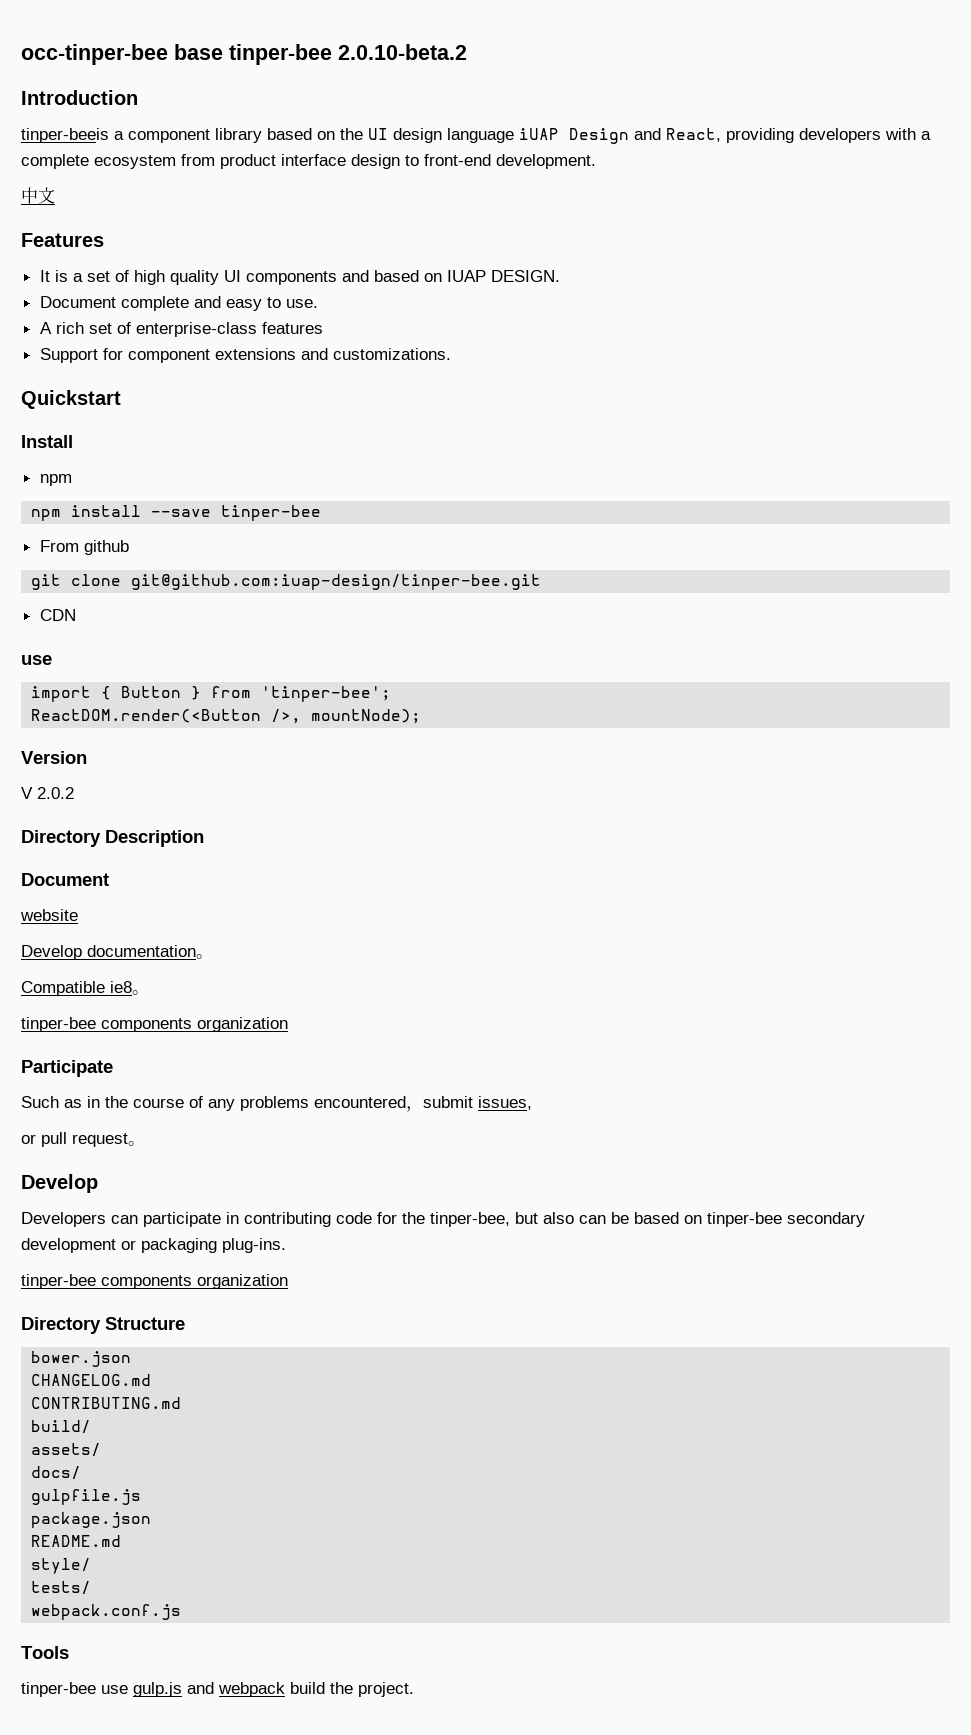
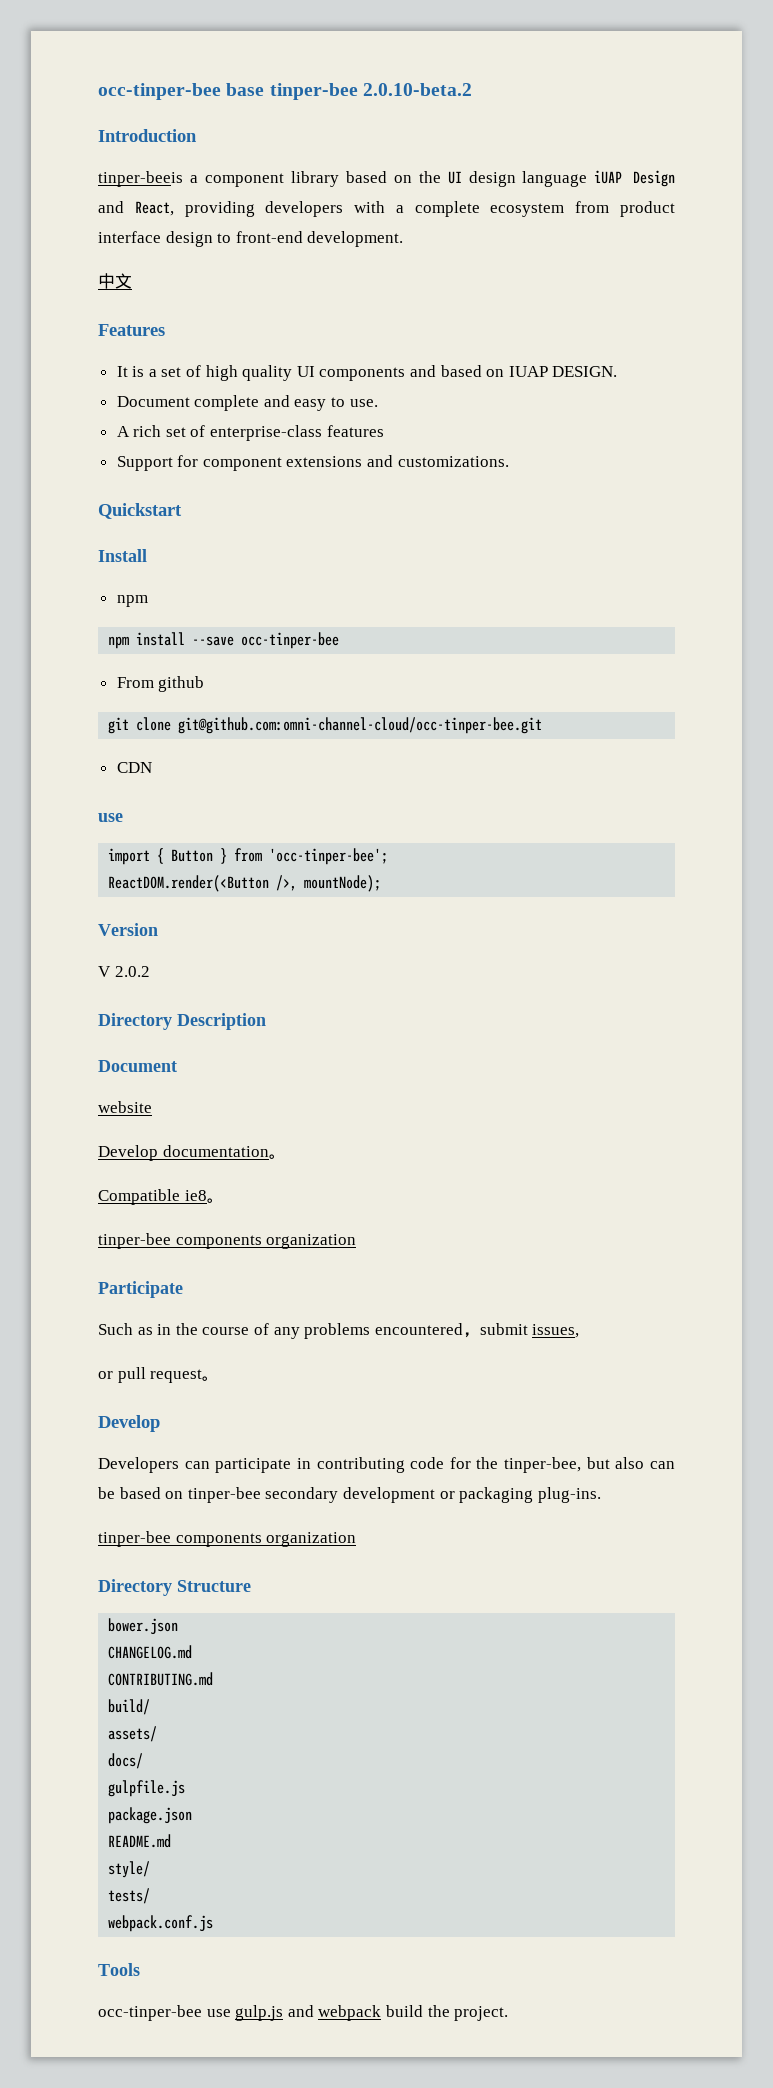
- npm install --save tinper-bee
+ npm install --save occ-tinper-bee
- git clone git@github.com:iuap-design/tinper-bee.git
+ git clone git@github.com:omni-channel-cloud/occ-tinper-bee.git
- import { Button } from 'tinper-bee';
+ import { Button } from 'occ-tinper-bee';
- tinper-bee use gulp.js and webpack build the project.
+ occ-tinper-bee use gulp.js and webpack build the project.

